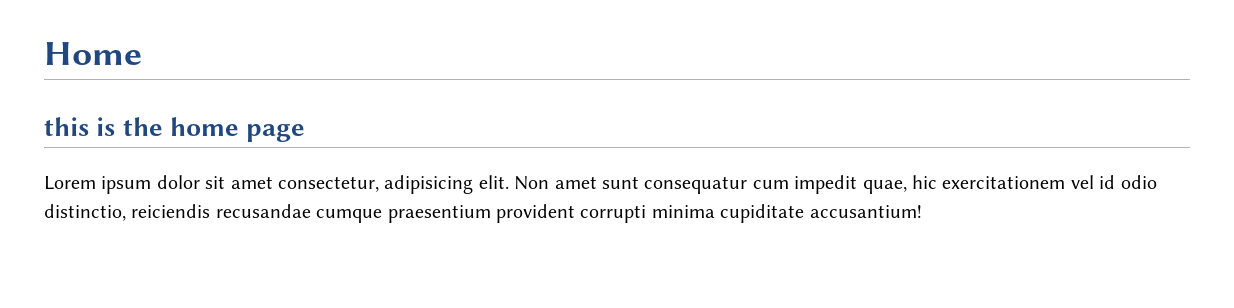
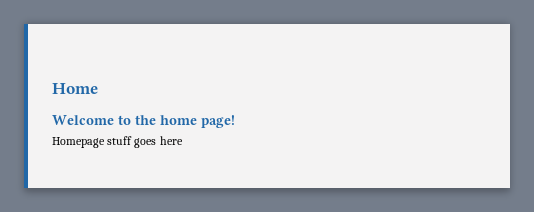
- this is the home page
- Lorem ipsum dolor sit amet consectetur, adipisicing elit. Non amet sunt consequatur cum impedit quae, hic exercitationem vel id odio distinctio, reiciendis recusandae cumque praesentium provident corrupti minima cupiditate accusantium!
+ Welcome to the home page!
+ Homepage stuff goes here

